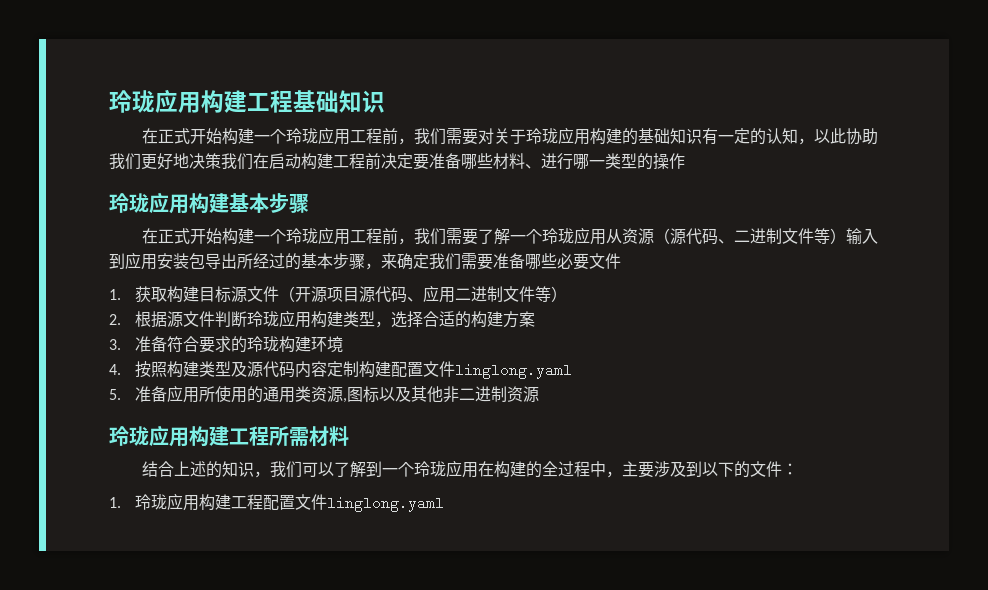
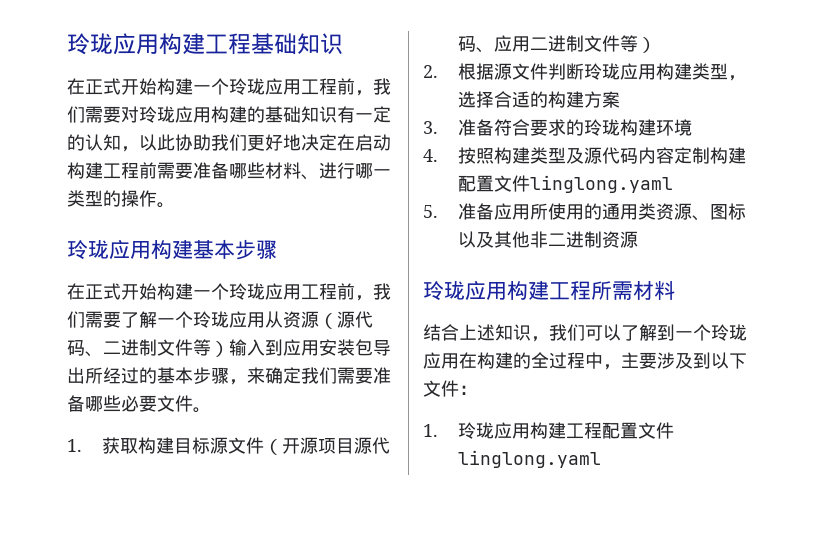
- 在正式开始构建一个玲珑应用工程前，我们需要对关于玲珑应用构建的基础知识有一定的认知，以此协助我们更好地决策我们在启动构建工程前决定要准备哪些材料、进行哪一类型的操作
+ 在正式开始构建一个玲珑应用工程前，我们需要对玲珑应用构建的基础知识有一定的认知，以此协助我们更好地决定在启动构建工程前需要准备哪些材料、进行哪一类型的操作。
- 在正式开始构建一个玲珑应用工程前，我们需要了解一个玲珑应用从资源（源代码、二进制文件等）输入到应用安装包导出所经过的基本步骤，来确定我们需要准备哪些必要文件
+ 在正式开始构建一个玲珑应用工程前，我们需要了解一个玲珑应用从资源（源代码、二进制文件等）输入到应用安装包导出所经过的基本步骤，来确定我们需要准备哪些必要文件。
- 5.准备应用所使用的通用类资源,图标以及其他非二进制资源
+ 5.准备应用所使用的通用类资源、图标以及其他非二进制资源
- 结合上述的知识，我们可以了解到一个玲珑应用在构建的全过程中，主要涉及到以下的文件：
+ 结合上述知识，我们可以了解到一个玲珑应用在构建的全过程中，主要涉及到以下文件：

